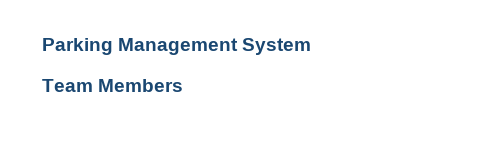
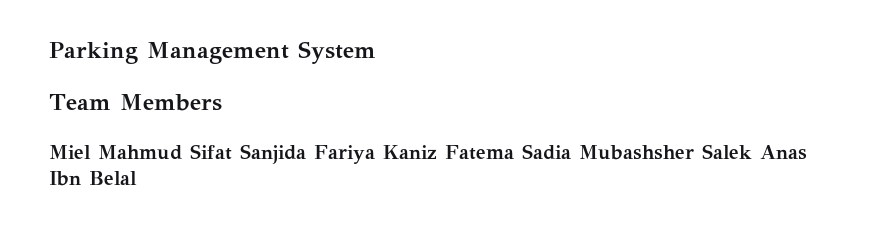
+ Miel Mahmud Sifat Sanjida Fariya Kaniz Fatema Sadia Mubashsher Salek Anas Ibn Belal

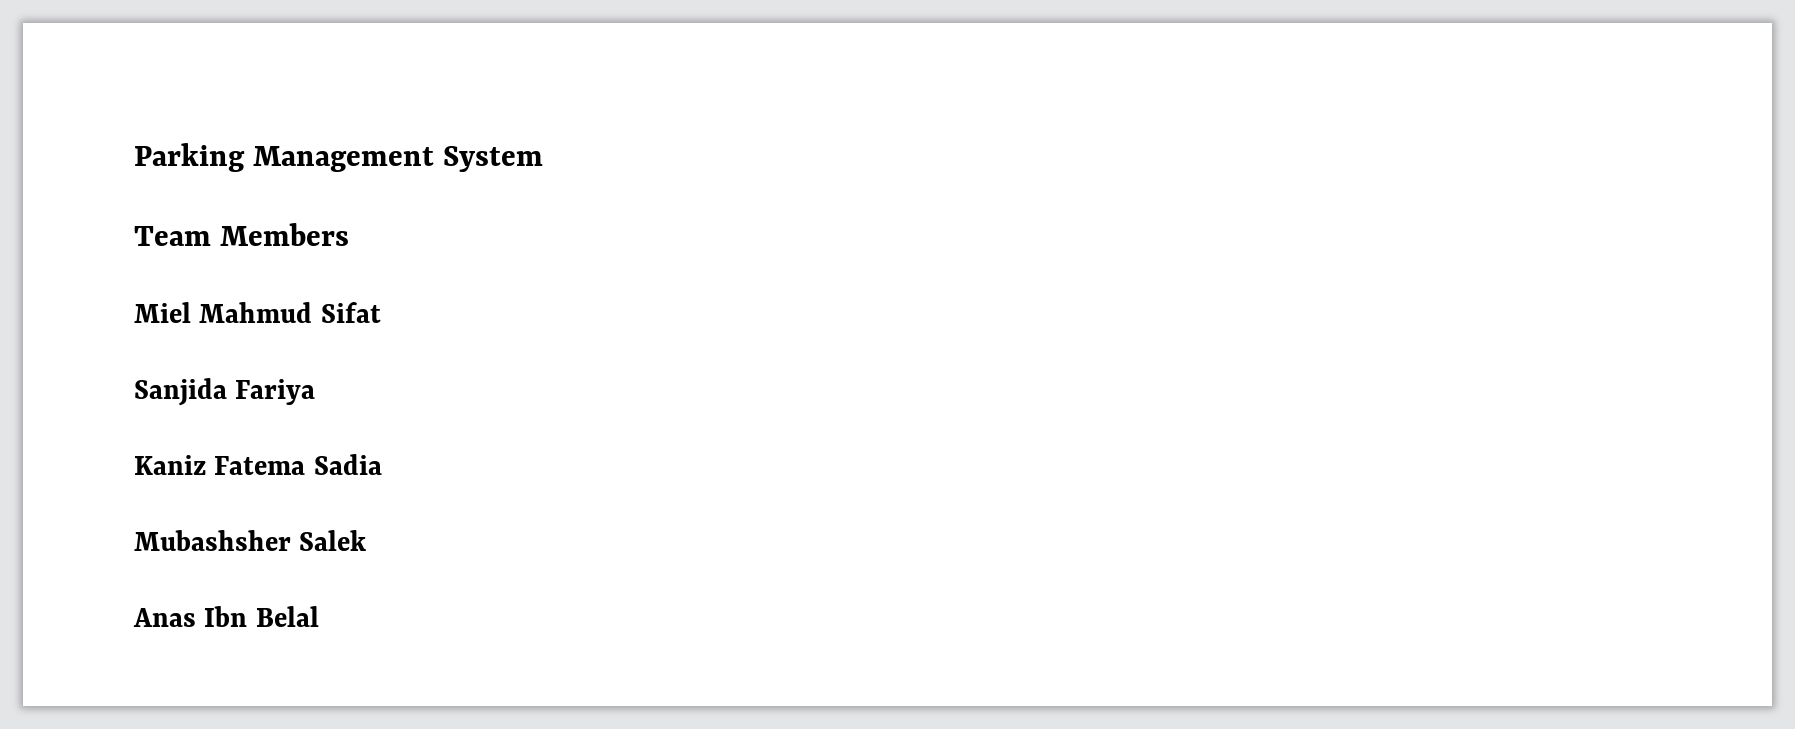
- Miel Mahmud Sifat Sanjida Fariya Kaniz Fatema Sadia Mubashsher Salek Anas Ibn Belal
+ Miel Mahmud Sifat
+ Sanjida Fariya
+ Kaniz Fatema Sadia
+ Mubashsher Salek
+ Anas Ibn Belal

